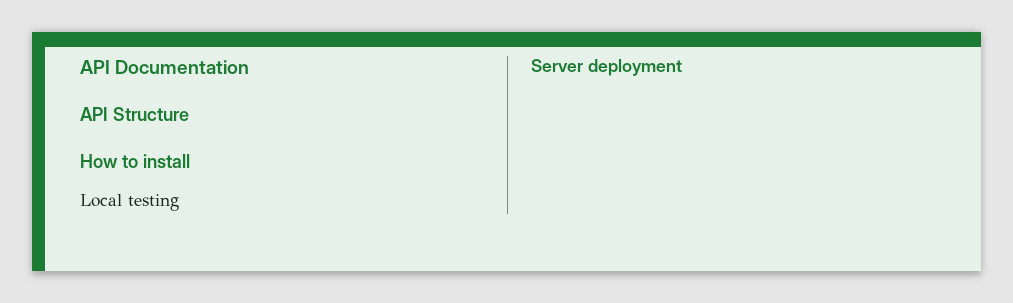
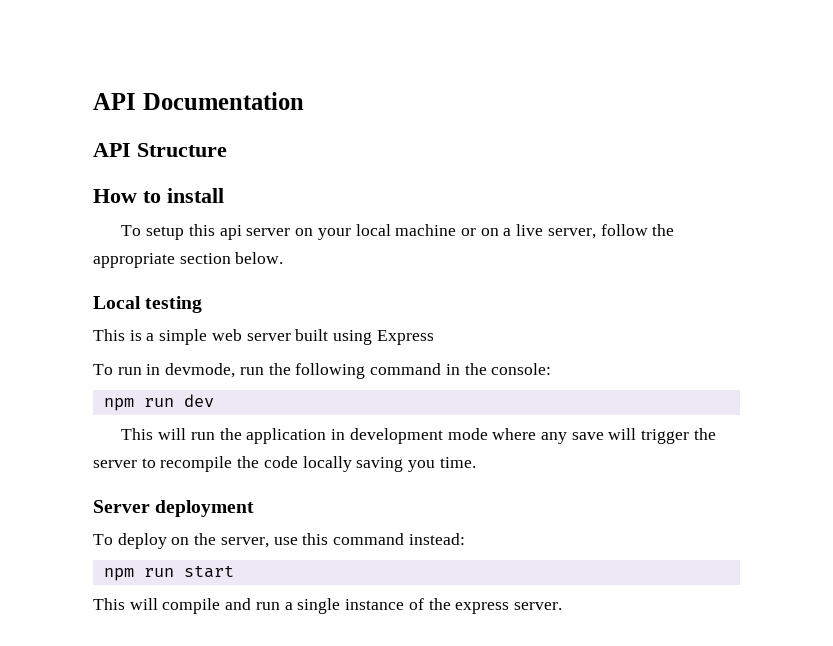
+ To setup this api server on your local machine or on a live server, follow the appropriate section below.
  Local testing
+ This is a simple web server built using Express
+ To run in devmode, run the following command in the console:
+ npm run dev
+ This will run the application in development mode where any save will trigger the server to recompile the code locally saving you time.
  Server deployment
+ To deploy on the server, use this command instead:
+ npm run start
+ This will compile and run a single instance of the express server.

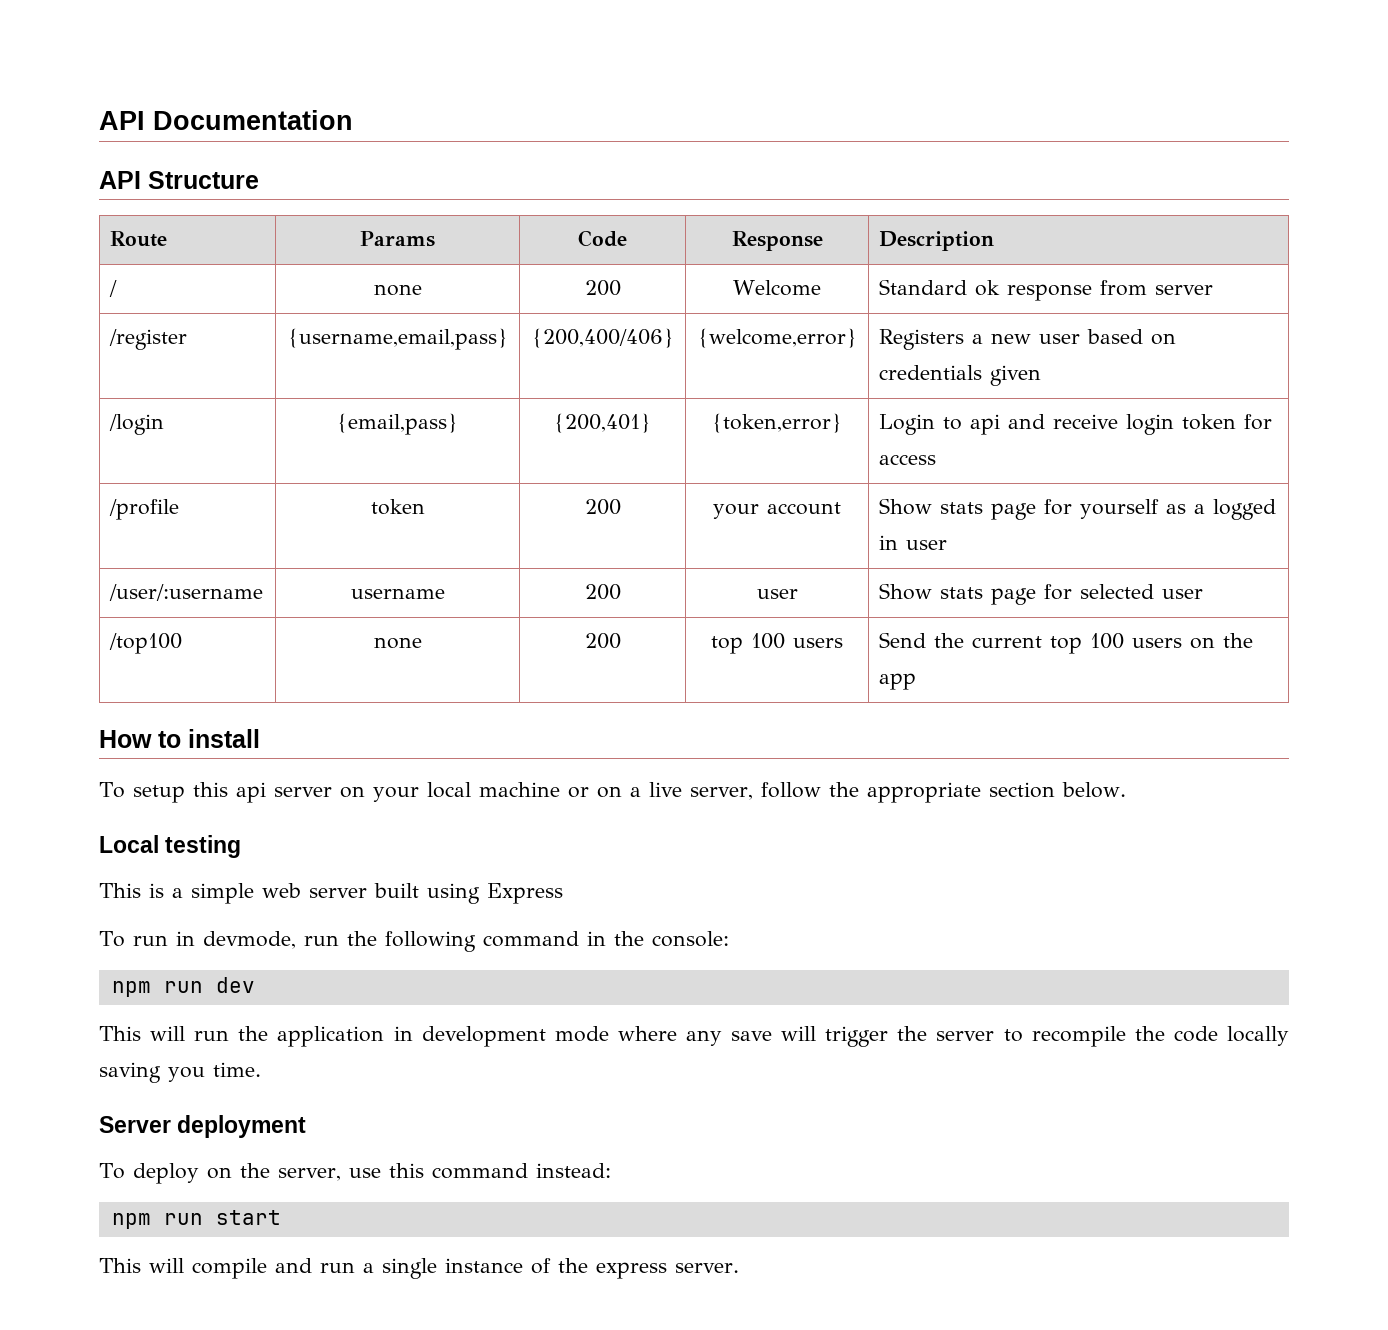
+ Route | Params | Code | Response | Description
+ / | none | 200 | Welcome | Standard ok response from server
+ /register | {username,email,pass} | {200,400/406} | {welcome,error} | Registers a new user based on credentials given
+ /login | {email,pass} | {200,401} | {token,error} | Login to api and receive login token for access
+ /profile | token | 200 | your account | Show stats page for yourself as a logged in user
+ /user/:username | username | 200 | user | Show stats page for selected user
+ /top100 | none | 200 | top 100 users | Send the current top 100 users on the app

